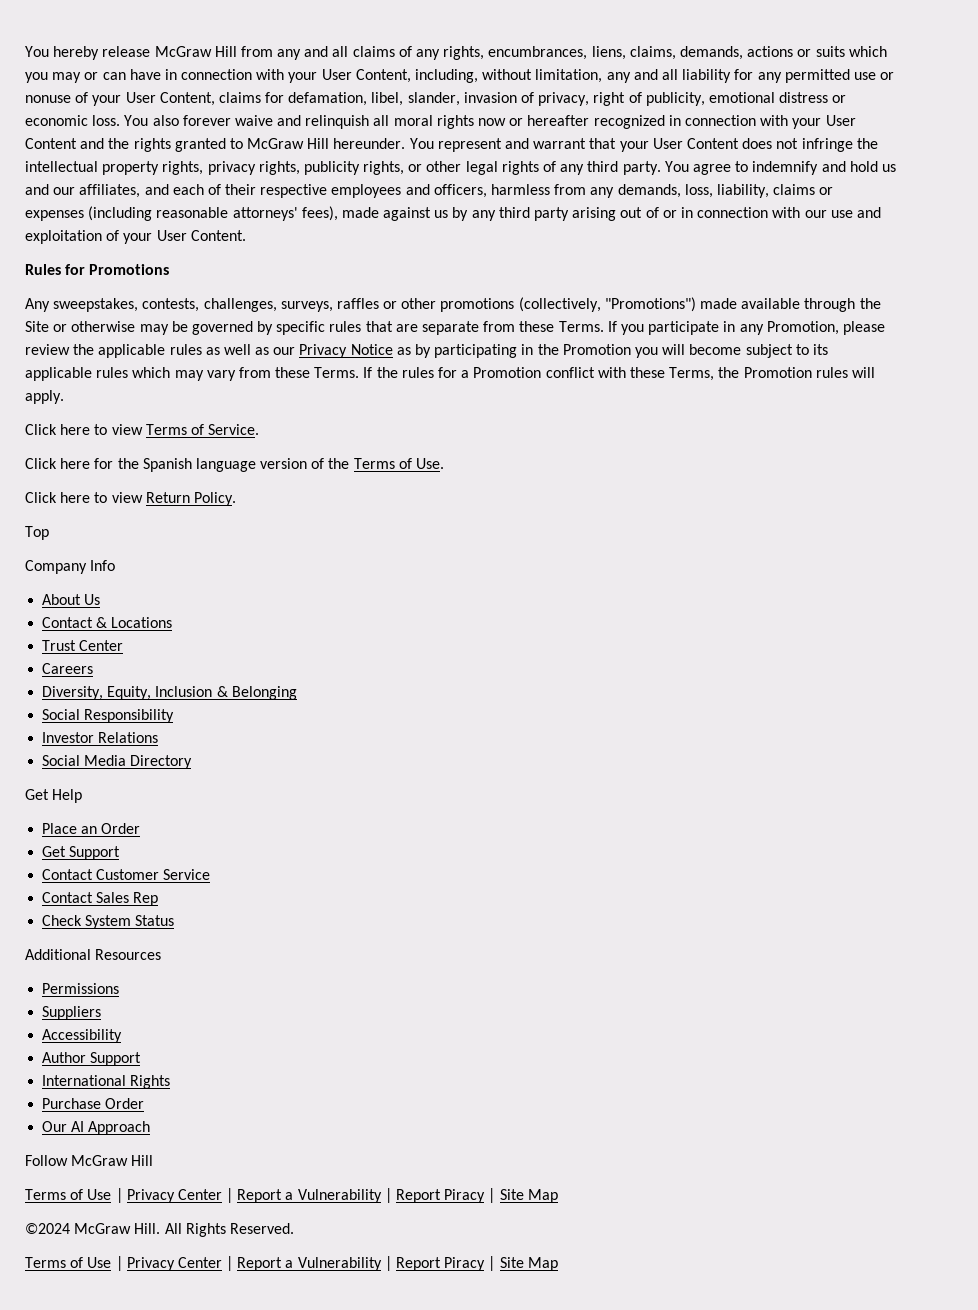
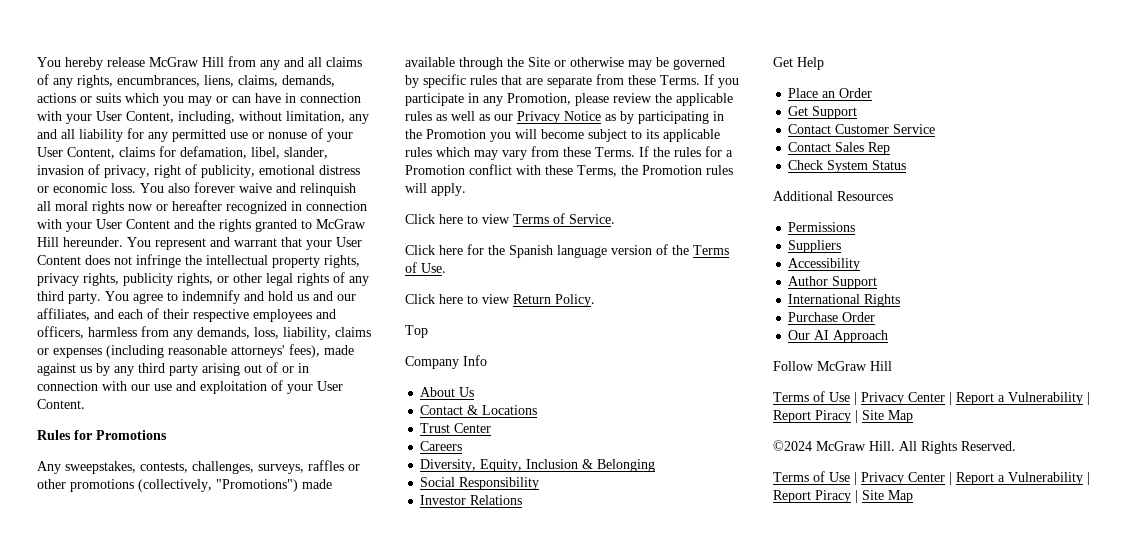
- Social Media Directory

